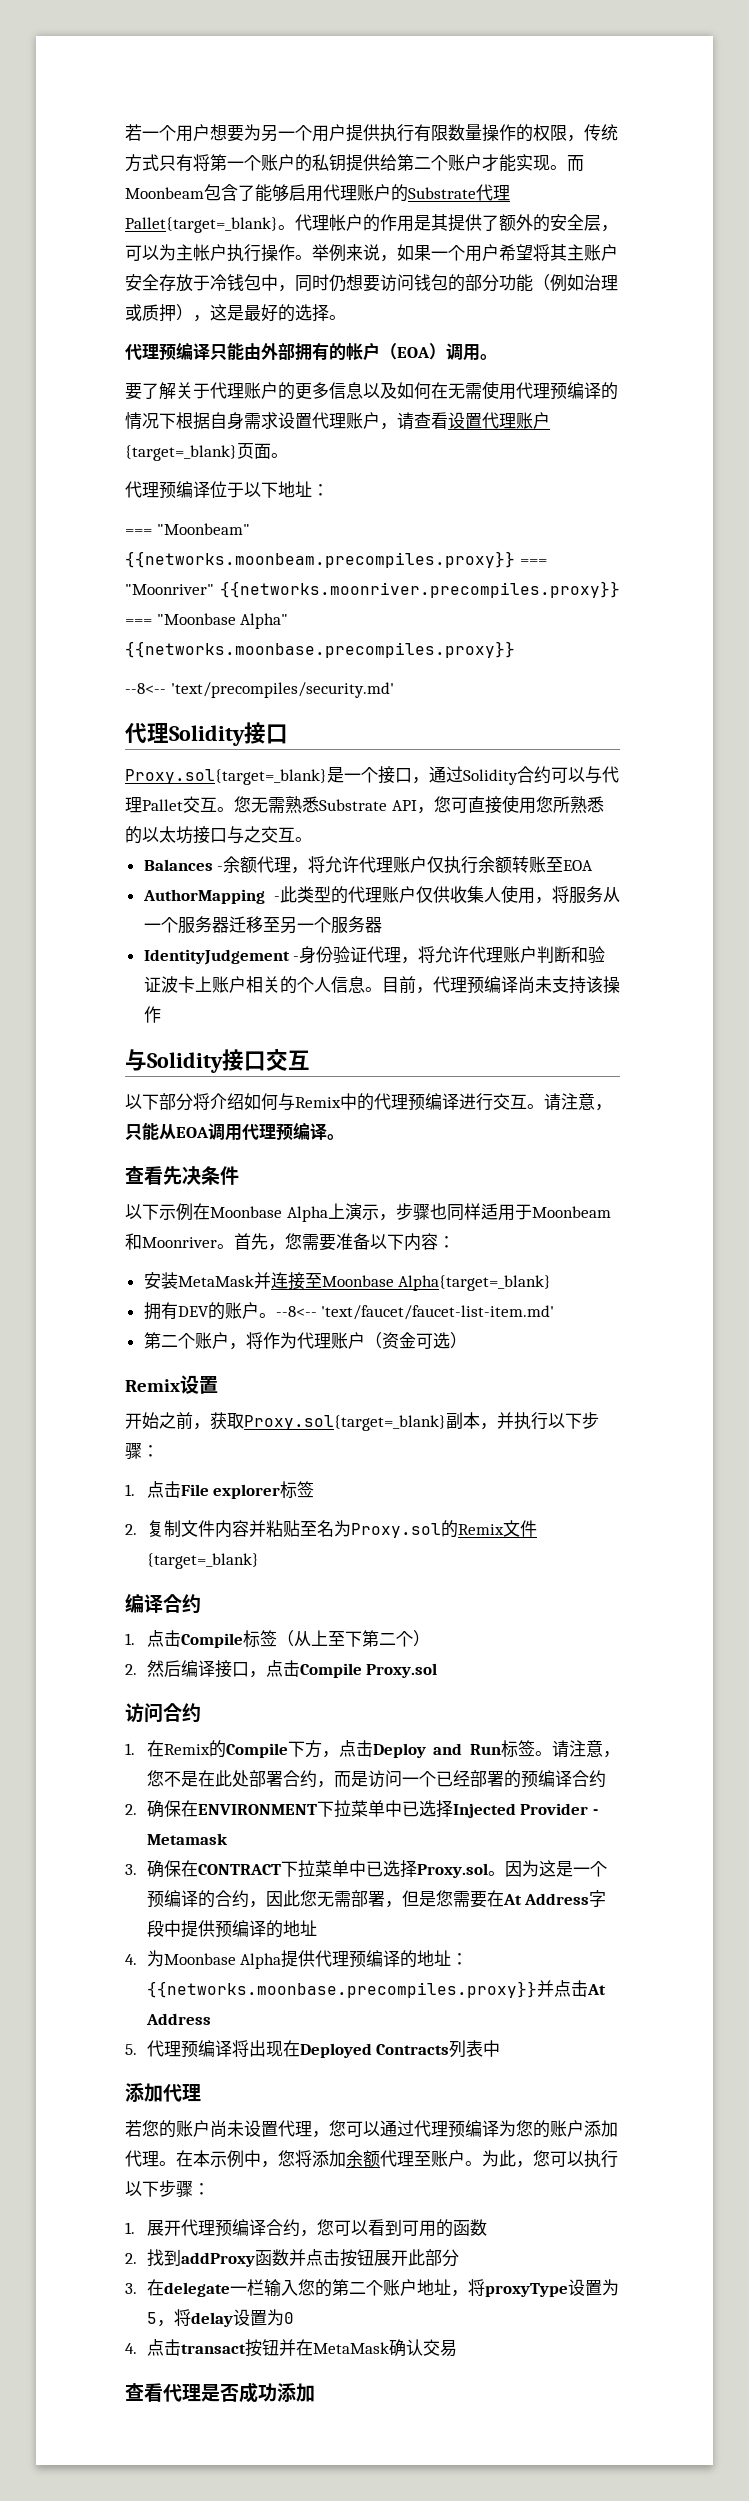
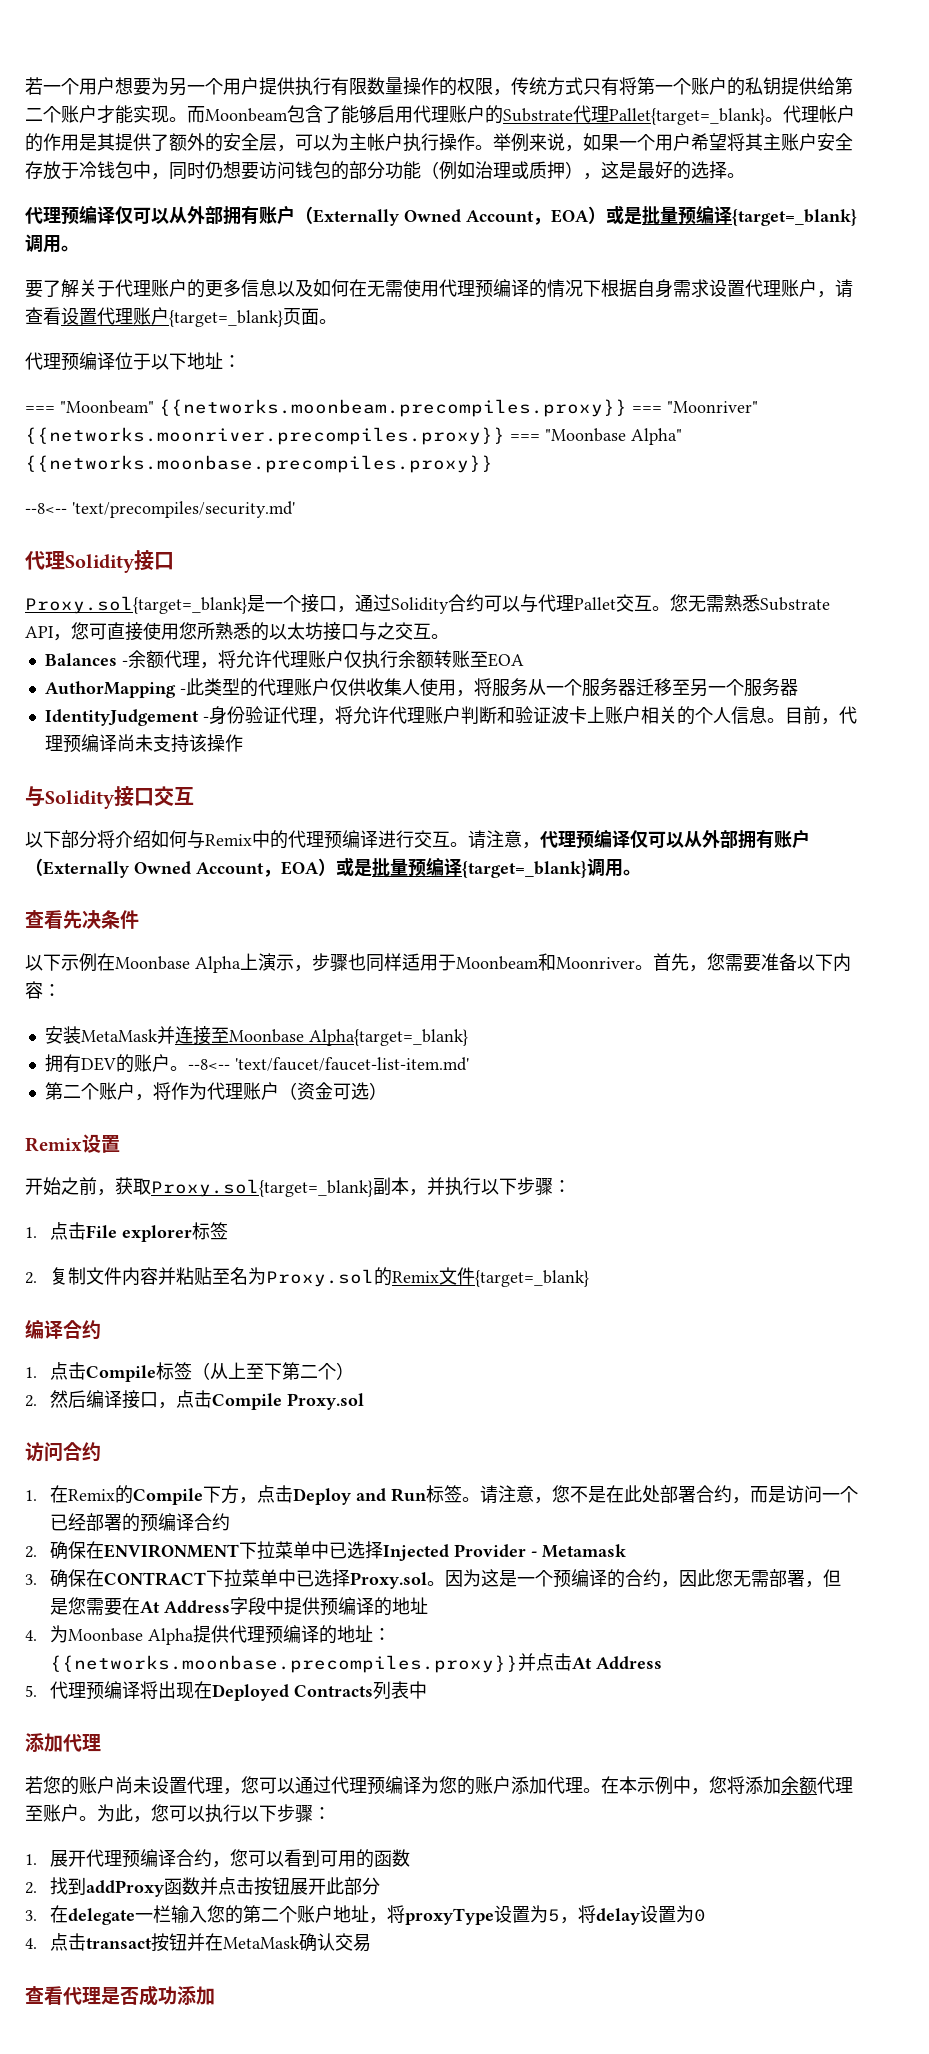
  举例来说，如果一个用户希望将其主账户安全存放于冷钱包中，同时仍想要访问钱包的部分功能（例如治理或质押），这是最好的选择。
- 代理预编译只能由外部拥有的帐户（EOA）调用。
+ 代理预编译仅可以从外部拥有账户（Externally Owned Account，EOA）或是批量预编译{target=_blank}调用。
- 请注意，只能从EOA调用代理预编译。
+ 请注意，代理预编译仅可以从外部拥有账户（Externally Owned Account，EOA）或是批量预编译{target=_blank}调用。

